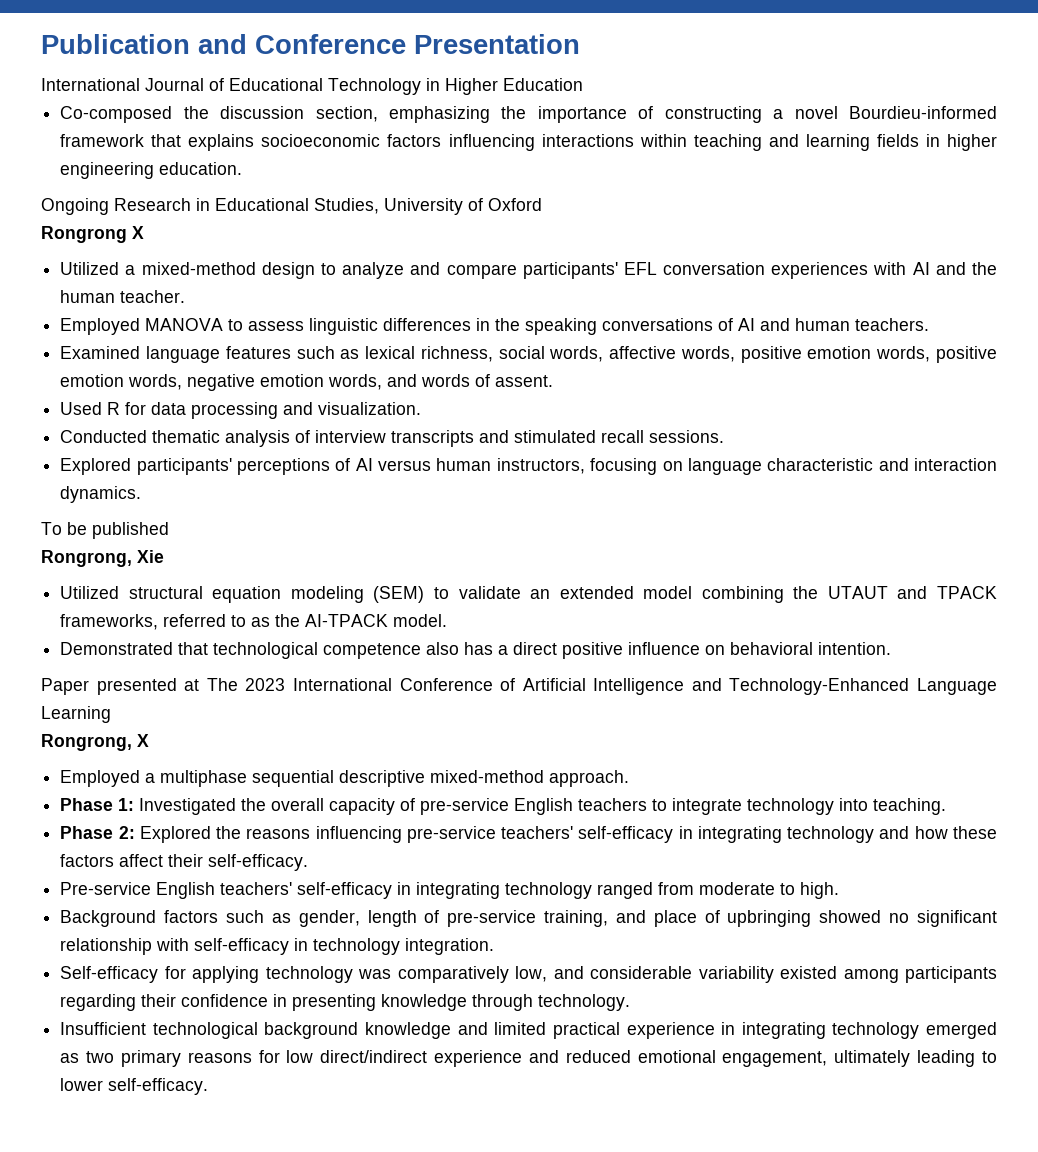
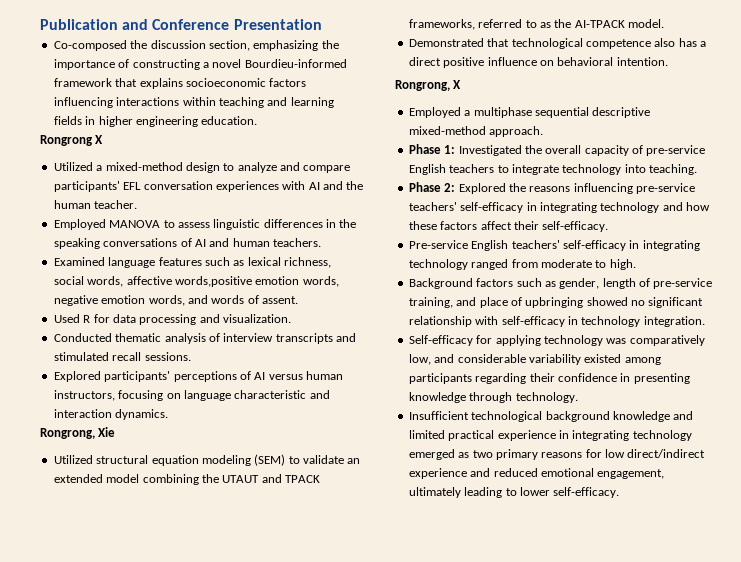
- International Journal of Educational Technology in Higher Education
- Ongoing Research in Educational Studies, University of Oxford
- Examined language features such as lexical richness, social words, affective words, positive emotion words, positive emotion words, negative emotion words, and words of assent.
+ Examined language features such as lexical richness, social words, affective words,positive emotion words, negative emotion words, and words of assent.
- To be published
- Paper presented at The 2023 International Conference of Artificial Intelligence and Technology-Enhanced Language Learning

